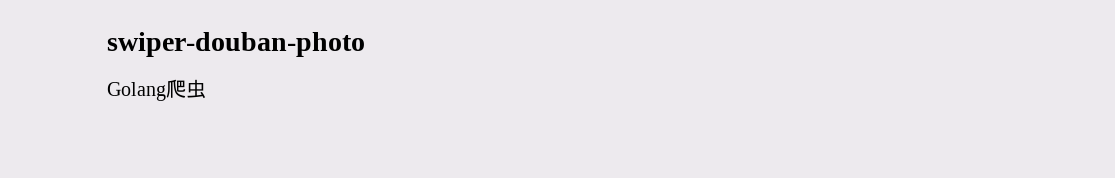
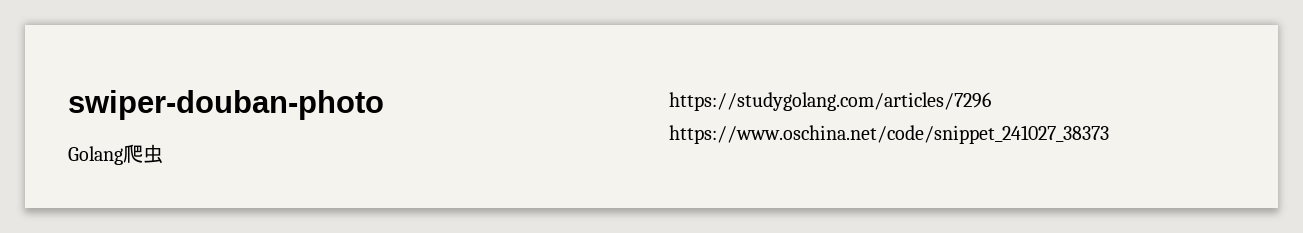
+ https://studygolang.com/articles/7296 https://www.oschina.net/code/snippet_241027_38373

